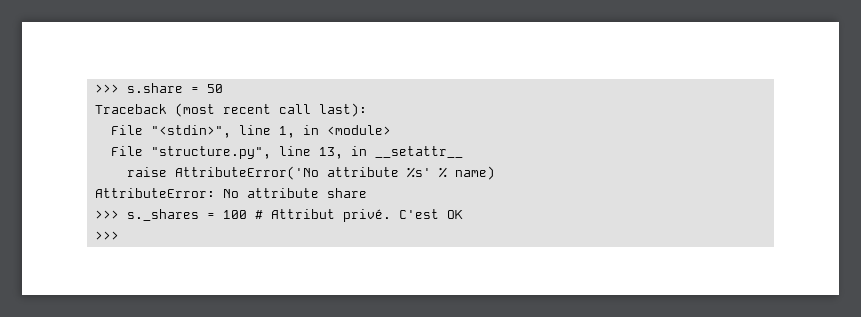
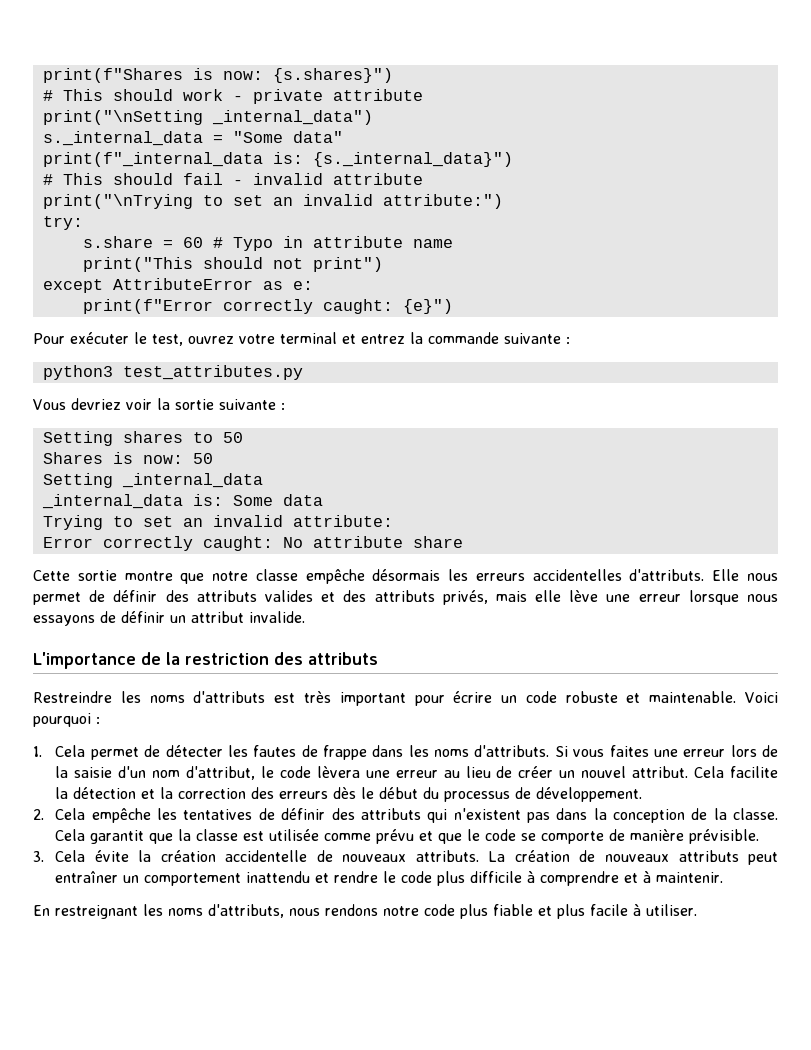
- >>> s.share = 50
- Traceback (most recent call last):
- File "<stdin>", line 1, in <module>
- File "structure.py", line 13, in __setattr__
- raise AttributeError('No attribute %s' % name)
- AttributeError: No attribute share
- >>> s._shares = 100 # Attribut privé. C'est OK
- >>>
+ print(f"Shares is now: {s.shares}")
+ # This should work - private attribute
+ print("\nSetting _internal_data")
+ s._internal_data = "Some data"
+ print(f"_internal_data is: {s._internal_data}")
+ # This should fail - invalid attribute
+ print("\nTrying to set an invalid attribute:")
+ try:
+ s.share = 60 # Typo in attribute name
+ print("This should not print")
+ except AttributeError as e:
+ print(f"Error correctly caught: {e}")
+ Pour exécuter le test, ouvrez votre terminal et entrez la commande suivante :
+ python3 test_attributes.py
+ Vous devriez voir la sortie suivante :
+ Setting shares to 50
+ Shares is now: 50
+ Setting _internal_data
+ _internal_data is: Some data
+ Trying to set an invalid attribute:
+ Error correctly caught: No attribute share
+ Cette sortie montre que notre classe empêche désormais les erreurs accidentelles d'attributs. Elle nous permet de définir des attributs valides et des attributs privés, mais elle lève une erreur lorsque nous essayons de définir un attribut invalide.
+ L'importance de la restriction des attributs
+ Restreindre les noms d'attributs est très important pour écrire un code robuste et maintenable. Voici pourquoi :
+ 1. Cela permet de détecter les fautes de frappe dans les noms d'attributs. Si vous faites une erreur lors de la saisie d'un nom d'attribut, le code lèvera une erreur au lieu de créer un nouvel attribut. Cela facilite la détection et la correction des erreurs dès le début du processus de développement.
+ 2. Cela empêche les tentatives de définir des attributs qui n'existent pas dans la conception de la classe. Cela garantit que la classe est utilisée comme prévu et que le code se comporte de manière prévisible.
+ 3. Cela évite la création accidentelle de nouveaux attributs. La création de nouveaux attributs peut entraîner un comportement inattendu et rendre le code plus difficile à comprendre et à maintenir.
+ En restreignant les noms d'attributs, nous rendons notre code plus fiable et plus facile à utiliser.

